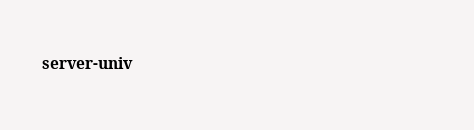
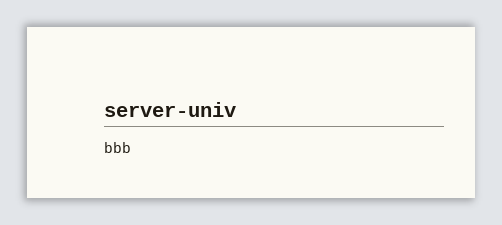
+ bbb

